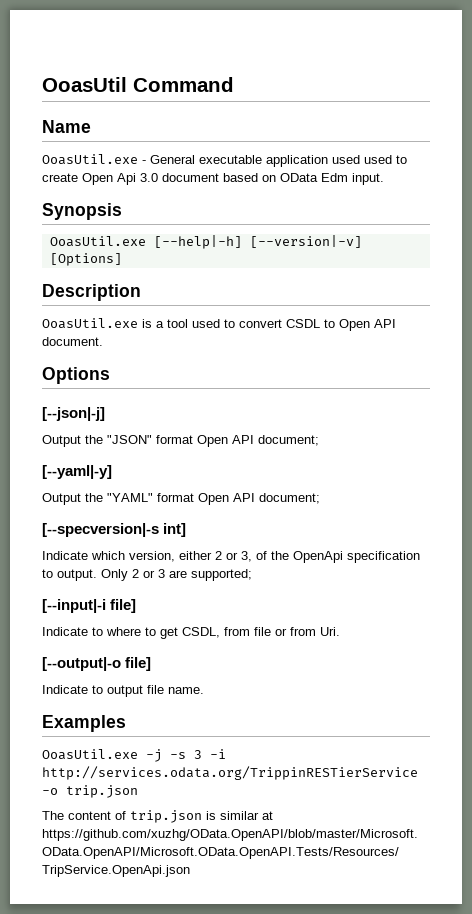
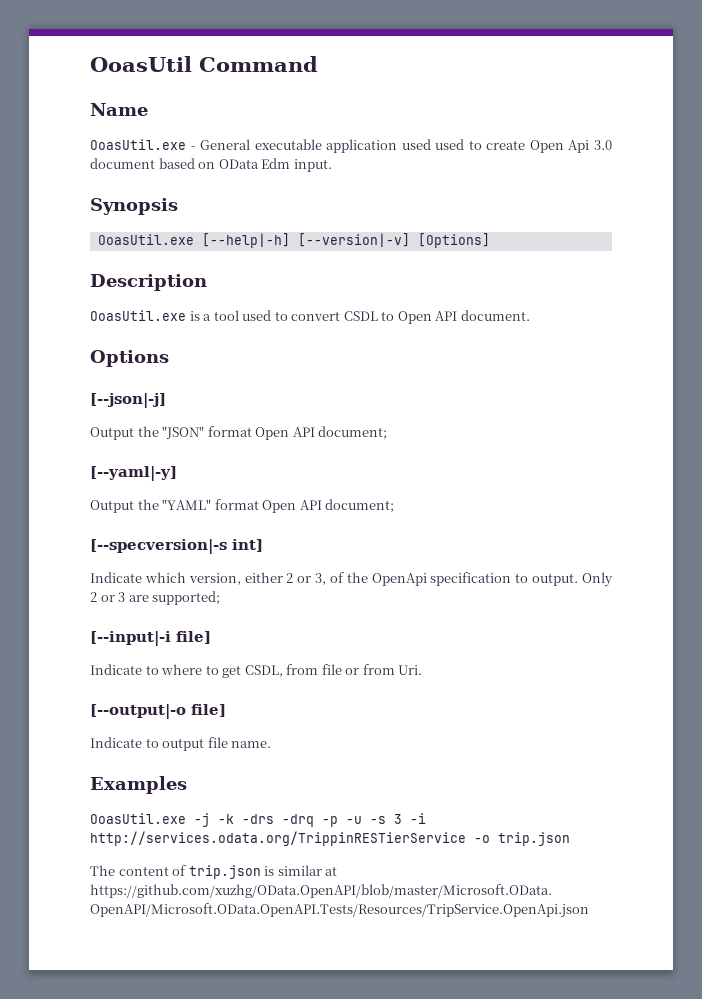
- OoasUtil.exe -j -s 3 -i http://services.odata.org/TrippinRESTierService -o trip.json
+ OoasUtil.exe -j -k -drs -drq -p -u -s 3 -i http://services.odata.org/TrippinRESTierService -o trip.json

